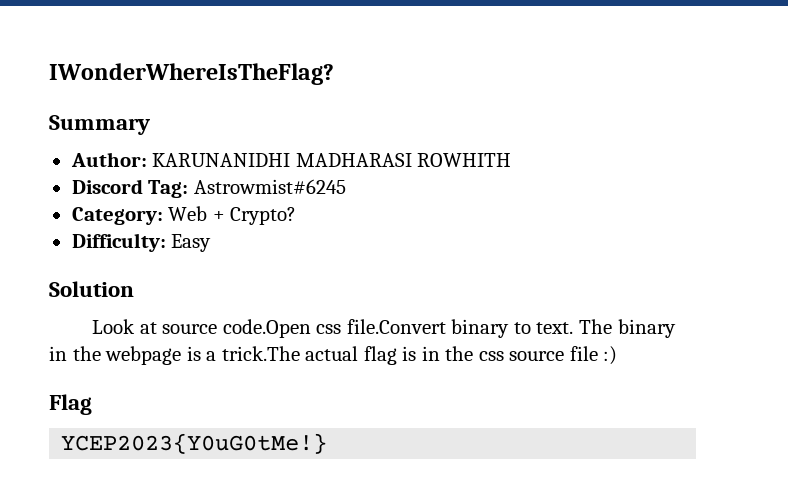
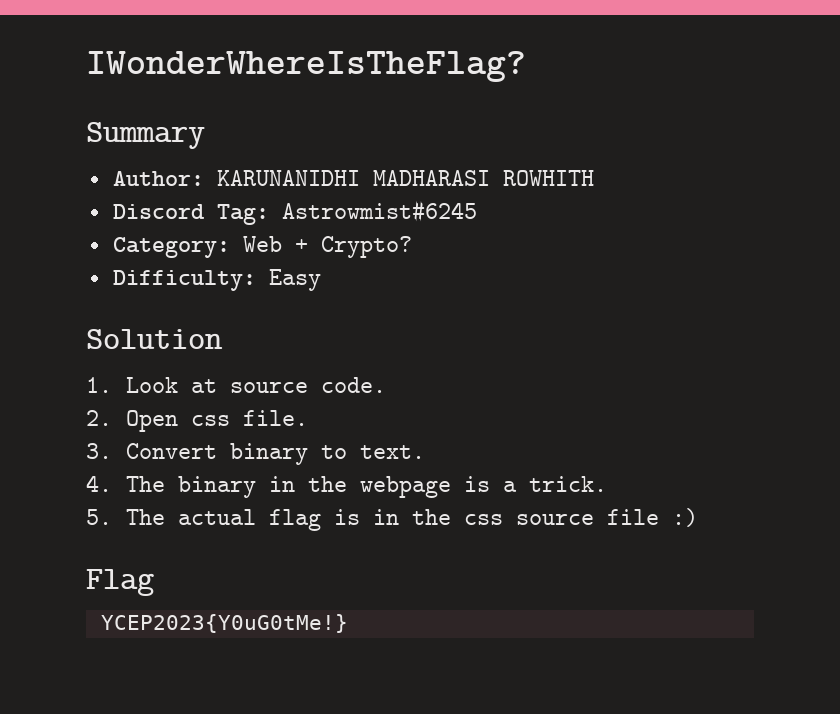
- Look at source code.Open css file.Convert binary to text. The binary in the webpage is a trick.The actual flag is in the css source file :)
+ 1. Look at source code.
+ 2. Open css file.
+ 3. Convert binary to text.
+ 4. The binary in the webpage is a trick.
+ 5. The actual flag is in the css source file :)

